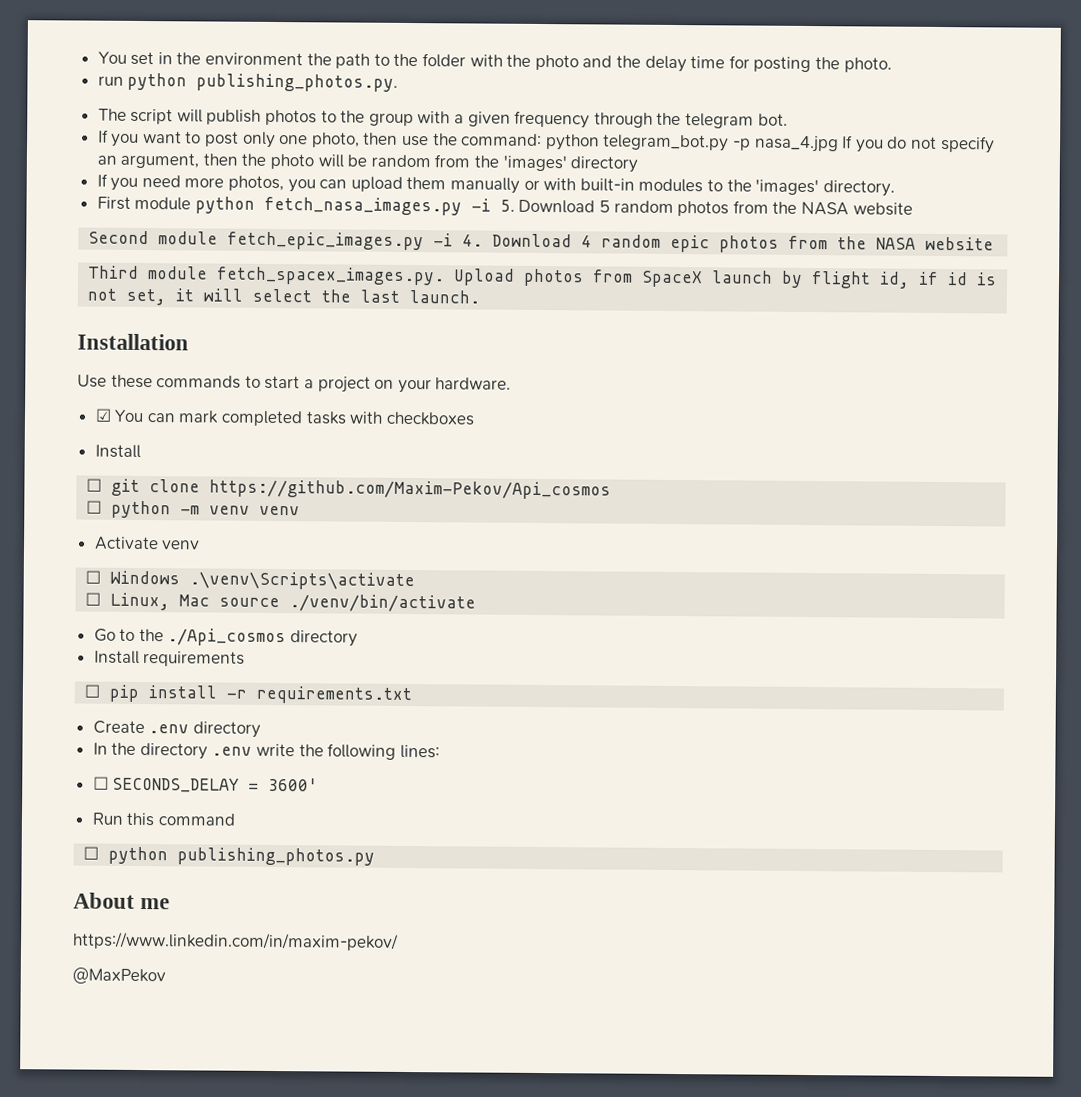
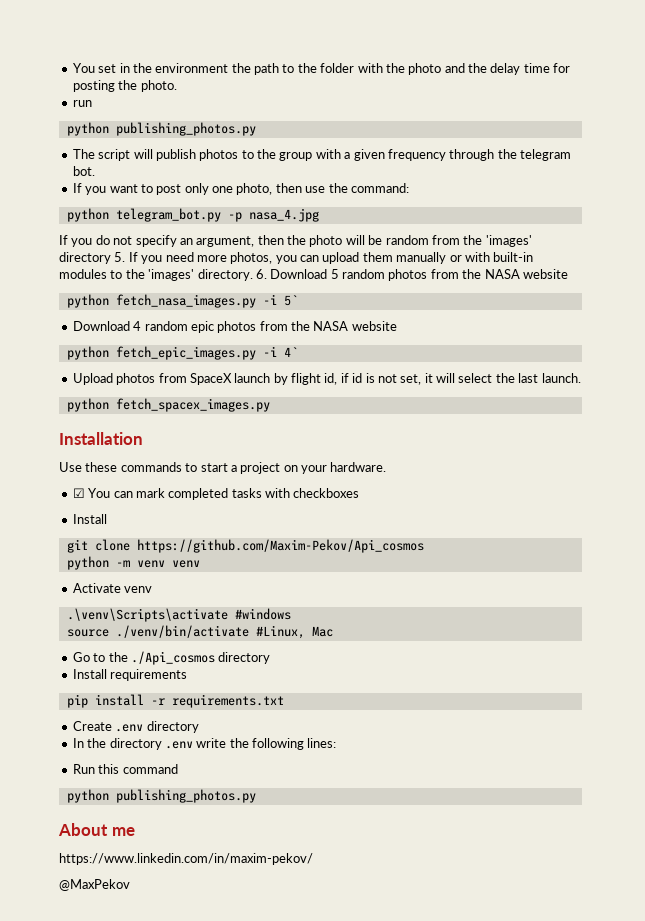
- run python publishing_photos.py.
+ run
+ python publishing_photos.py
- If you want to post only one photo, then use the command: python telegram_bot.py -p nasa_4.jpg If you do not specify an argument, then the photo will be random from the 'images' directory
- If you need more photos, you can upload them manually or with built-in modules to the 'images' directory.
- First module python fetch_nasa_images.py -i 5. Download 5 random photos from the NASA website
+ If you want to post only one photo, then use the command:
+ python telegram_bot.py -p nasa_4.jpg
+ If you do not specify an argument, then the photo will be random from the 'images' directory 5. If you need more photos, you can upload them manually or with built-in modules to the 'images' directory. 6. Download 5 random photos from the NASA website
- Second module fetch_epic_images.py -i 4. Download 4 random epic photos from the NASA website
+ python fetch_nasa_images.py -i 5`
+ Download 4 random epic photos from the NASA website
- Third module fetch_spacex_images.py. Upload photos from SpaceX launch by flight id, if id is not set, it will select the last launch.
+ python fetch_epic_images.py -i 4`
+ Upload photos from SpaceX launch by flight id, if id is not set, it will select the last launch.
+ python fetch_spacex_images.py
- ☐ git clone https://github.com/Maxim-Pekov/Api_cosmos
+ git clone https://github.com/Maxim-Pekov/Api_cosmos
- ☐ python -m venv venv
+ python -m venv venv
- ☐ Windows .\venv\Scripts\activate
- ☐ Linux, Mac source ./venv/bin/activate
+ .\venv\Scripts\activate #windows
+ source ./venv/bin/activate #Linux, Mac
- ☐ pip install -r requirements.txt
+ pip install -r requirements.txt
- ☐ SECONDS_DELAY = 3600'
  Run this command
- ☐ python publishing_photos.py
+ python publishing_photos.py

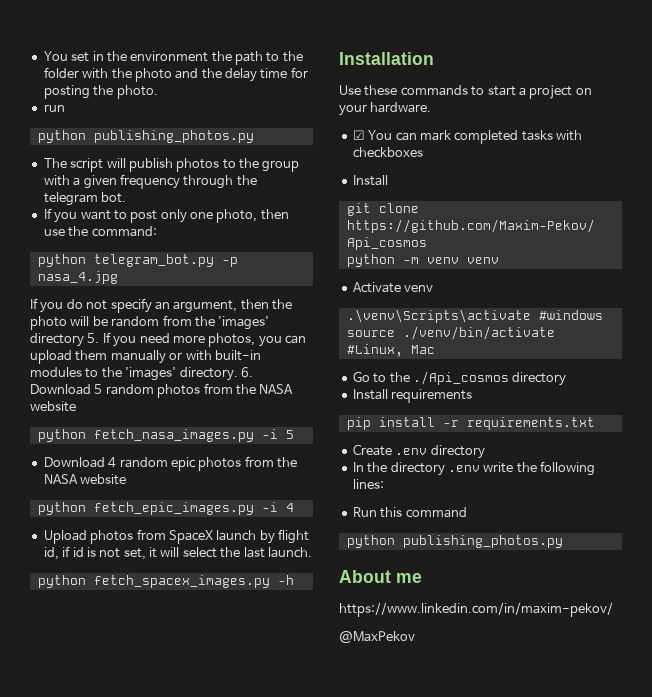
- python fetch_nasa_images.py -i 5`
+ python fetch_nasa_images.py -i 5
- python fetch_epic_images.py -i 4`
+ python fetch_epic_images.py -i 4
- python fetch_spacex_images.py
+ python fetch_spacex_images.py -h

